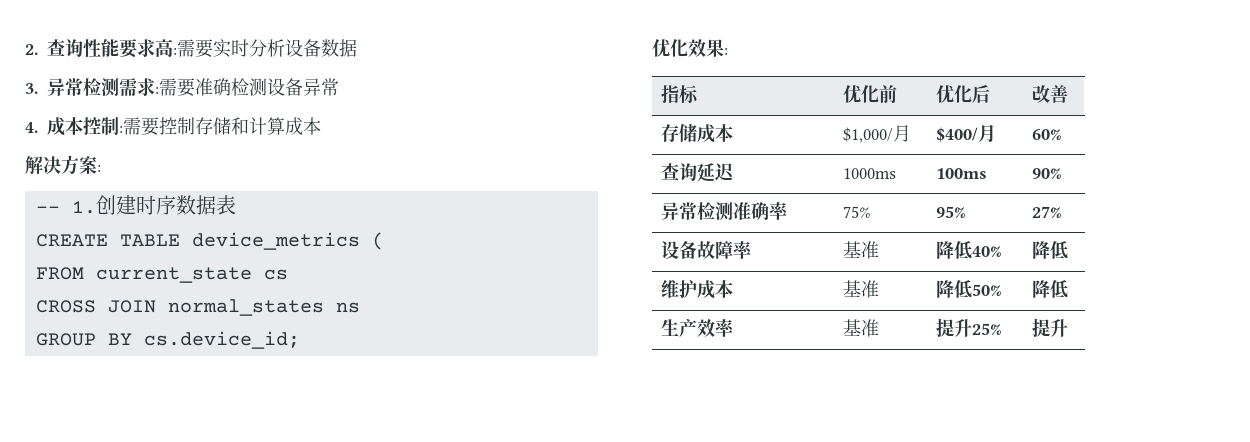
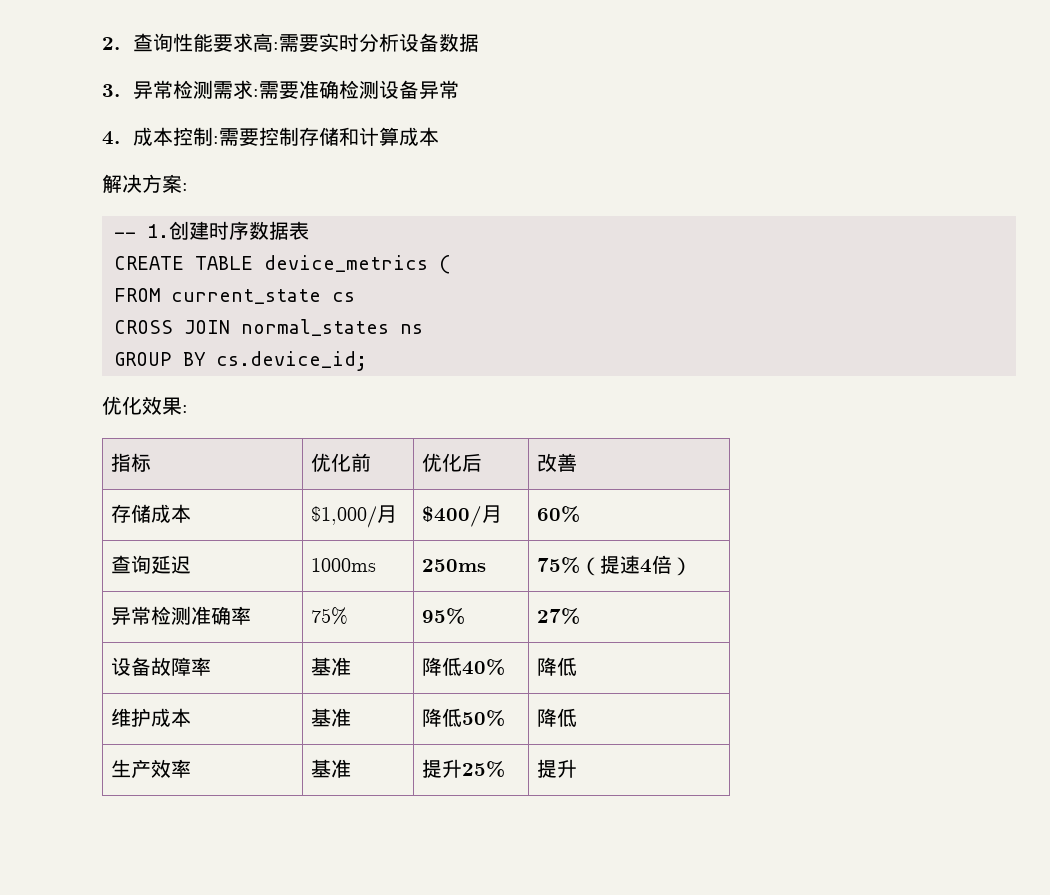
- 查询延迟 | 1000ms | 100ms | 90%
+ 查询延迟 | 1000ms | 250ms | 75%（提速4倍）

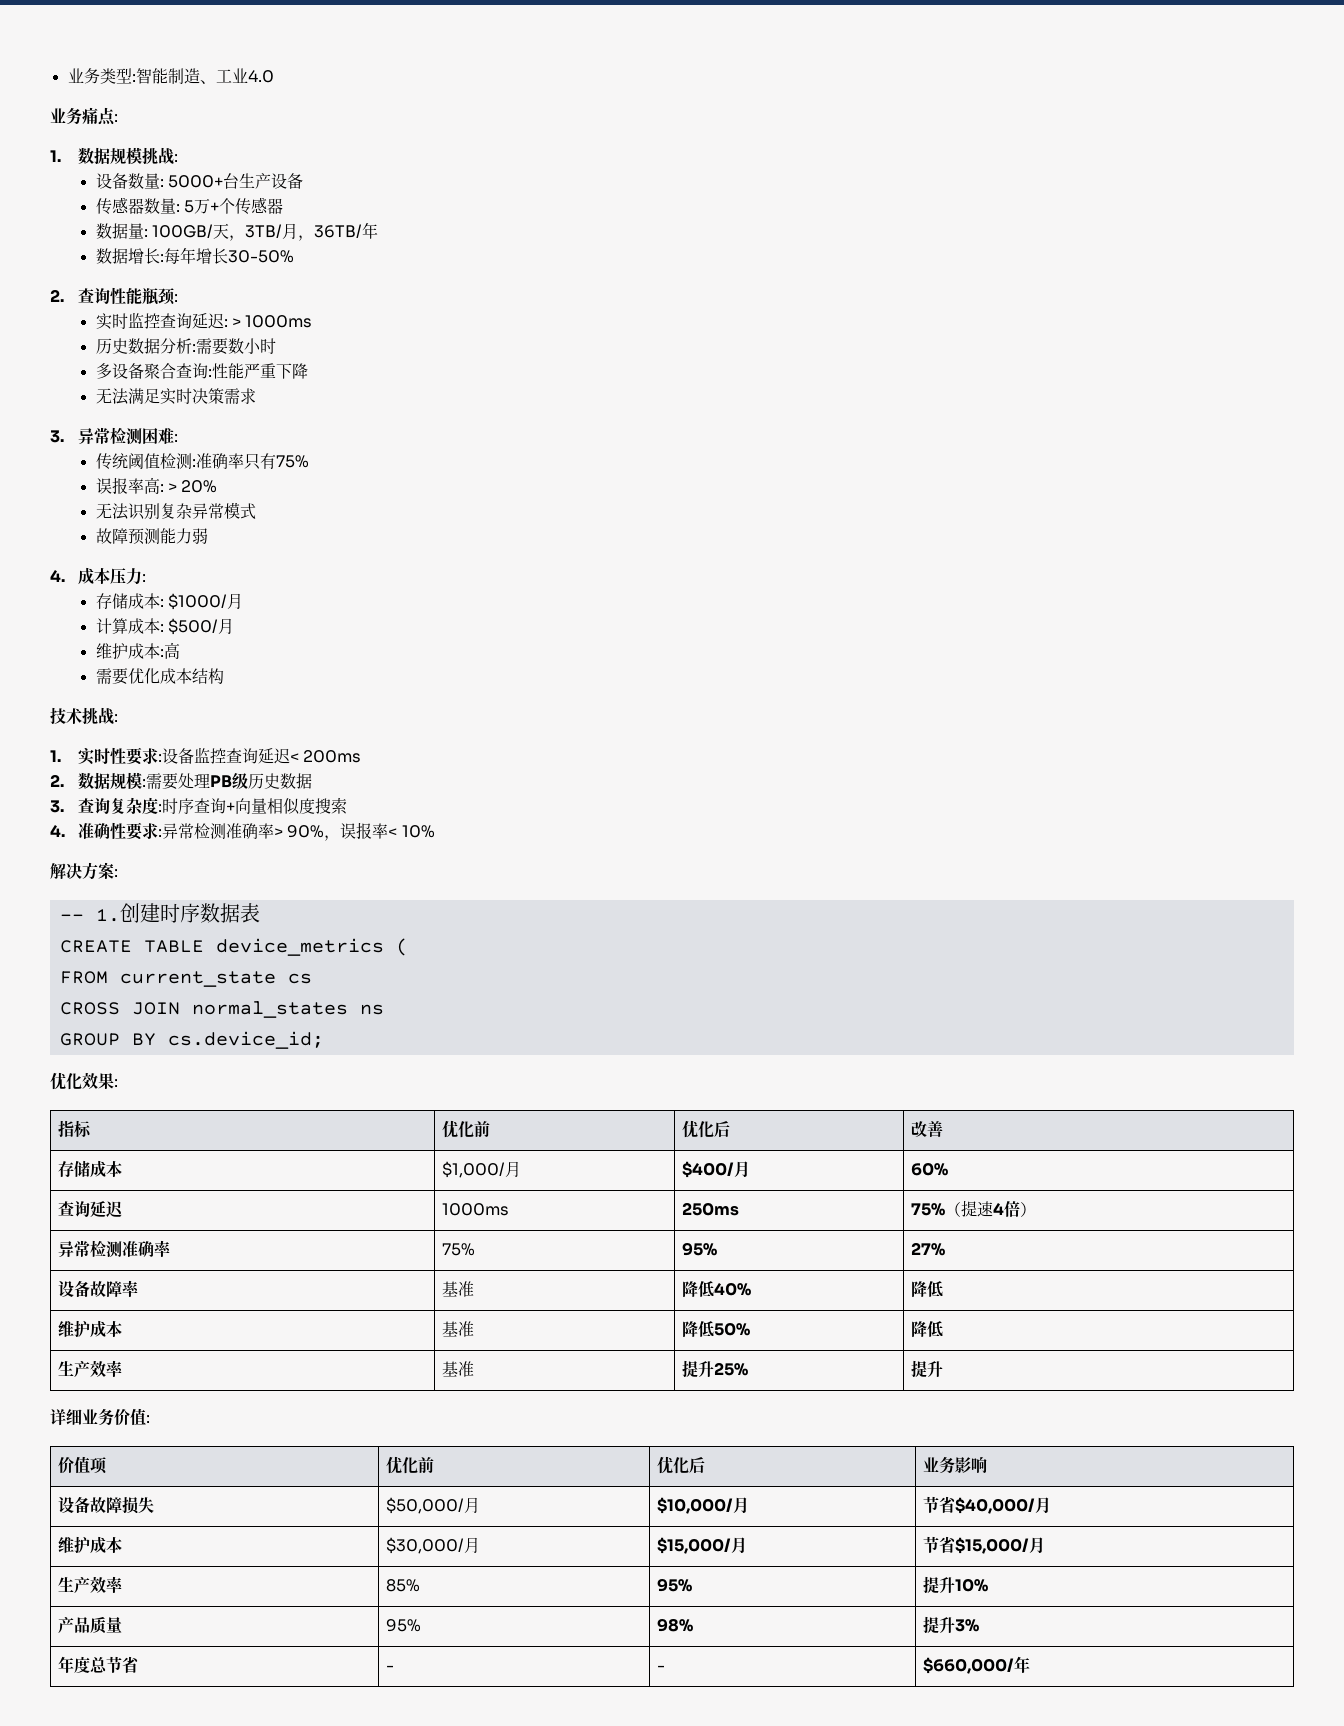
- 2.查询性能要求高:需要实时分析设备数据
+ 业务类型:智能制造、工业4.0
+ 业务痛点:
+ 1.数据规模挑战:
+ 设备数量: 5000+台生产设备
+ 传感器数量: 5万+个传感器
+ 数据量: 100GB/天，3TB/月，36TB/年
+ 数据增长:每年增长30-50%
+ 2.查询性能瓶颈:
+ 实时监控查询延迟: > 1000ms
+ 历史数据分析:需要数小时
+ 多设备聚合查询:性能严重下降
+ 无法满足实时决策需求
- 3.异常检测需求:需要准确检测设备异常
+ 3.异常检测困难:
+ 传统阈值检测:准确率只有75%
+ 误报率高: > 20%
+ 无法识别复杂异常模式
+ 故障预测能力弱
- 4.成本控制:需要控制存储和计算成本
+ 4.成本压力:
+ 存储成本: $1000/月
+ 计算成本: $500/月
+ 维护成本:高
+ 需要优化成本结构
+ 技术挑战:
+ 1.实时性要求:设备监控查询延迟< 200ms
+ 2.数据规模:需要处理PB级历史数据
+ 3.查询复杂度:时序查询+向量相似度搜索
+ 4.准确性要求:异常检测准确率> 90%，误报率< 10%
+ 详细业务价值:
+ 价值项 | 优化前 | 优化后 | 业务影响
+ 设备故障损失 | $50,000/月 | $10,000/月 | 节省$40,000/月
+ 维护成本 | $30,000/月 | $15,000/月 | 节省$15,000/月
+ 生产效率 | 85% | 95% | 提升10%
+ 产品质量 | 95% | 98% | 提升3%
+ 年度总节省 | - | - | $660,000/年

